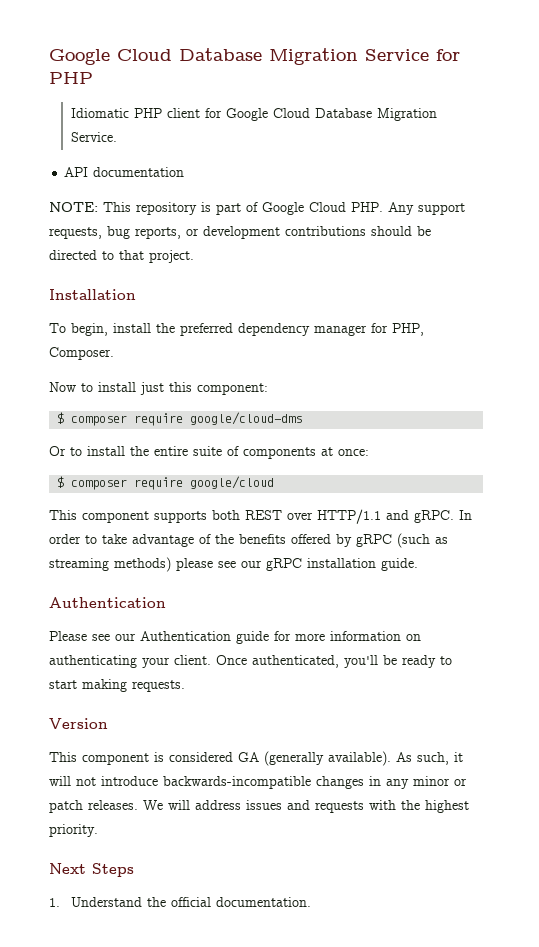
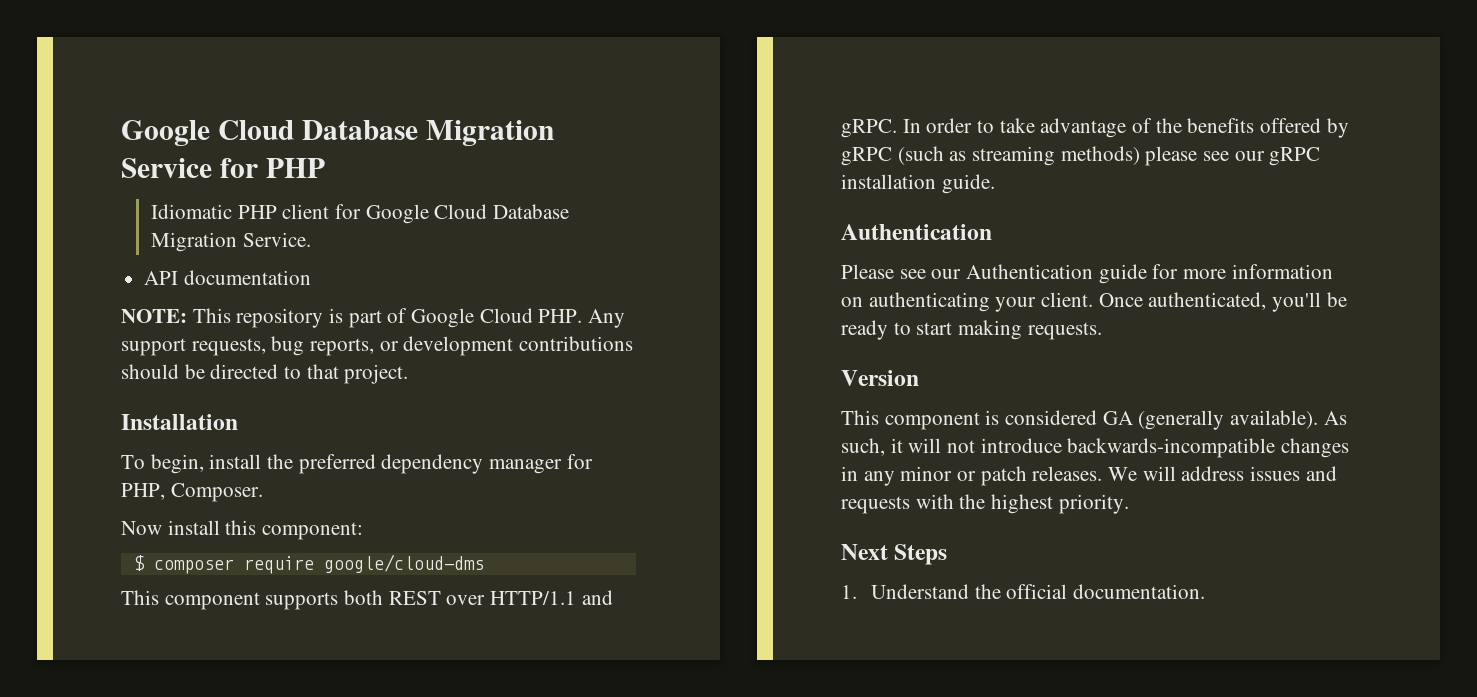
- Now to install just this component:
+ Now install this component:
- Or to install the entire suite of components at once:
- $ composer require google/cloud

